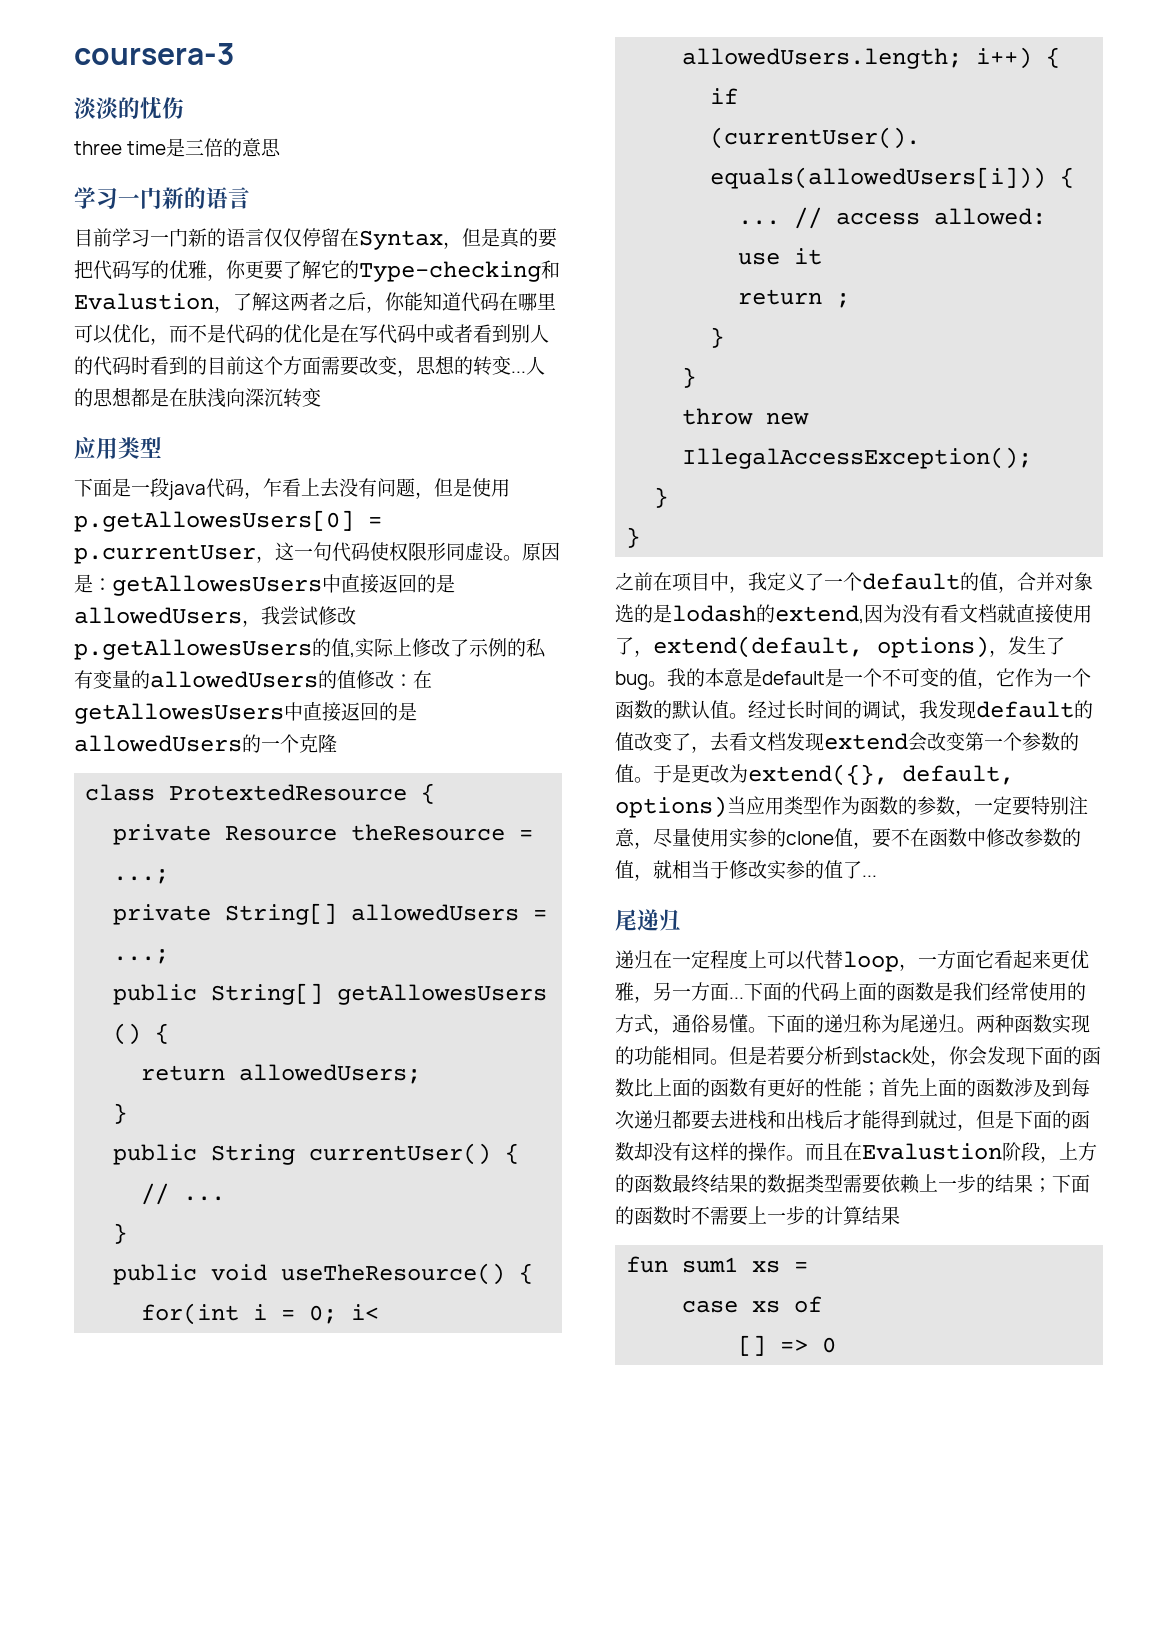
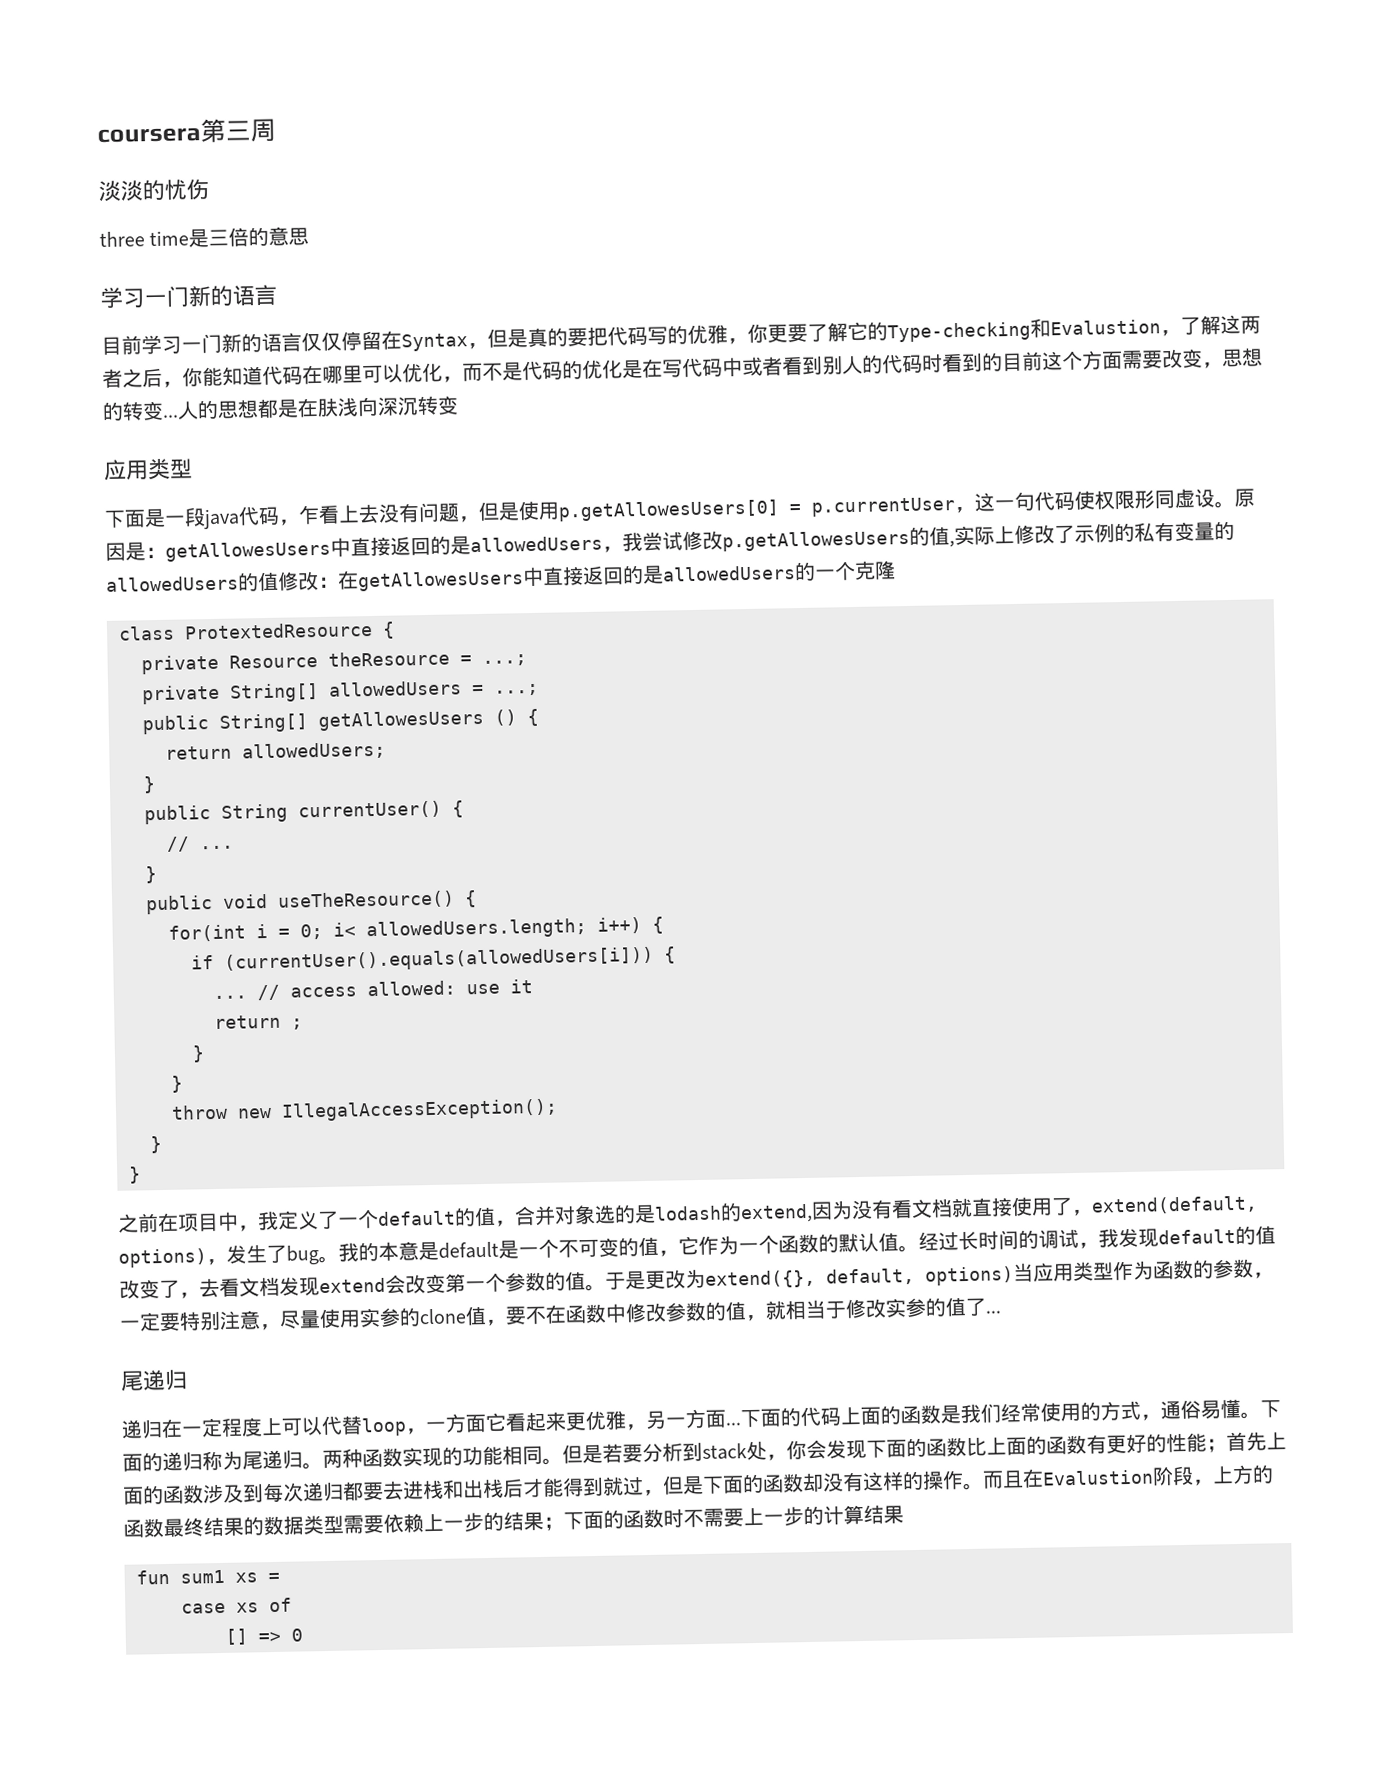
- coursera-3
+ coursera第三周

